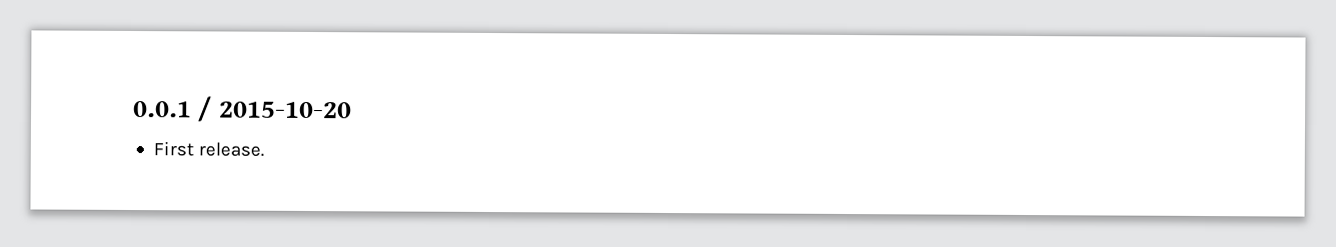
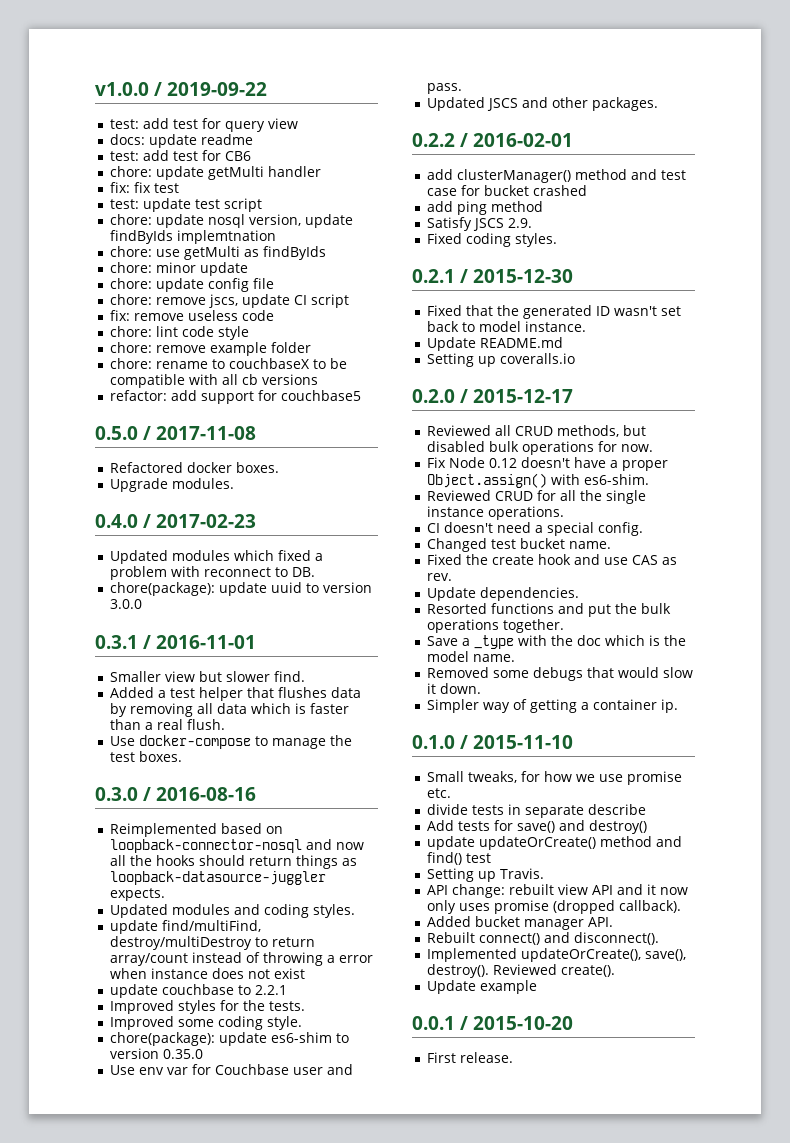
+ v1.0.0 / 2019-09-22
+ test: add test for query view
+ docs: update readme
+ test: add test for CB6
+ chore: update getMulti handler
+ fix: fix test
+ test: update test script
+ chore: update nosql version, update findByIds implemtnation
+ chore: use getMulti as findByIds
+ chore: minor update
+ chore: update config file
+ chore: remove jscs, update CI script
+ fix: remove useless code
+ chore: lint code style
+ chore: remove example folder
+ chore: rename to couchbaseX to be compatible with all cb versions
+ refactor: add support for couchbase5
+ 0.5.0 / 2017-11-08
+ Refactored docker boxes.
+ Upgrade modules.
+ 0.4.0 / 2017-02-23
+ Updated modules which fixed a problem with reconnect to DB.
+ chore(package): update uuid to version 3.0.0
+ 0.3.1 / 2016-11-01
+ Smaller view but slower find.
+ Added a test helper that flushes data by removing all data which is faster than a real flush.
+ Use docker-compose to manage the test boxes.
+ 0.3.0 / 2016-08-16
+ Reimplemented based on loopback-connector-nosql and now all the hooks should return things as loopback-datasource-juggler expects.
+ Updated modules and coding styles.
+ update find/multiFind, destroy/multiDestroy to return array/count instead of throwing a error when instance does not exist
+ update couchbase to 2.2.1
+ Improved styles for the tests.
+ Improved some coding style.
+ chore(package): update es6-shim to version 0.35.0
+ Use env var for Couchbase user and pass.
+ Updated JSCS and other packages.
+ 0.2.2 / 2016-02-01
+ add clusterManager() method and test case for bucket crashed
+ add ping method
+ Satisfy JSCS 2.9.
+ Fixed coding styles.
+ 0.2.1 / 2015-12-30
+ Fixed that the generated ID wasn't set back to model instance.
+ Update README.md
+ Setting up coveralls.io
+ 0.2.0 / 2015-12-17
+ Reviewed all CRUD methods, but disabled bulk operations for now.
+ Fix Node 0.12 doesn't have a proper Object.assign() with es6-shim.
+ Reviewed CRUD for all the single instance operations.
+ CI doesn't need a special config.
+ Changed test bucket name.
+ Fixed the create hook and use CAS as rev.
+ Update dependencies.
+ Resorted functions and put the bulk operations together.
+ Save a _type with the doc which is the model name.
+ Removed some debugs that would slow it down.
+ Simpler way of getting a container ip.
+ 0.1.0 / 2015-11-10
+ Small tweaks, for how we use promise etc.
+ divide tests in separate describe
+ Add tests for save() and destroy()
+ update updateOrCreate() method and find() test
+ Setting up Travis.
+ API change: rebuilt view API and it now only uses promise (dropped callback).
+ Added bucket manager API.
+ Rebuilt connect() and disconnect().
+ Implemented updateOrCreate(), save(), destroy(). Reviewed create().
+ Update example

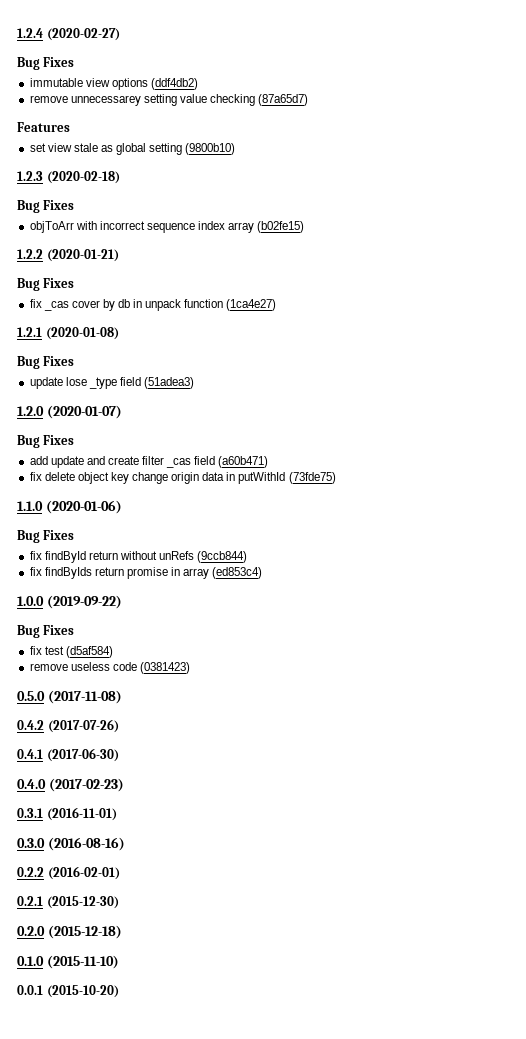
- v1.0.0 / 2019-09-22
- test: add test for query view
- docs: update readme
- test: add test for CB6
- chore: update getMulti handler
- fix: fix test
- test: update test script
- chore: update nosql version, update findByIds implemtnation
- chore: use getMulti as findByIds
- chore: minor update
- chore: update config file
- chore: remove jscs, update CI script
- fix: remove useless code
- chore: lint code style
- chore: remove example folder
- chore: rename to couchbaseX to be compatible with all cb versions
- refactor: add support for couchbase5
- 0.5.0 / 2017-11-08
- Refactored docker boxes.
- Upgrade modules.
- 0.4.0 / 2017-02-23
- Updated modules which fixed a problem with reconnect to DB.
- chore(package): update uuid to version 3.0.0
- 0.3.1 / 2016-11-01
- Smaller view but slower find.
- Added a test helper that flushes data by removing all data which is faster than a real flush.
- Use docker-compose to manage the test boxes.
- 0.3.0 / 2016-08-16
- Reimplemented based on loopback-connector-nosql and now all the hooks should return things as loopback-datasource-juggler expects.
- Updated modules and coding styles.
- update find/multiFind, destroy/multiDestroy to return array/count instead of throwing a error when instance does not exist
- update couchbase to 2.2.1
- Improved styles for the tests.
- Improved some coding style.
- chore(package): update es6-shim to version 0.35.0
- Use env var for Couchbase user and pass.
- Updated JSCS and other packages.
- 0.2.2 / 2016-02-01
- add clusterManager() method and test case for bucket crashed
- add ping method
- Satisfy JSCS 2.9.
- Fixed coding styles.
- 0.2.1 / 2015-12-30
- Fixed that the generated ID wasn't set back to model instance.
- Update README.md
- Setting up coveralls.io
- 0.2.0 / 2015-12-17
- Reviewed all CRUD methods, but disabled bulk operations for now.
- Fix Node 0.12 doesn't have a proper Object.assign() with es6-shim.
- Reviewed CRUD for all the single instance operations.
- CI doesn't need a special config.
- Changed test bucket name.
- Fixed the create hook and use CAS as rev.
- Update dependencies.
- Resorted functions and put the bulk operations together.
- Save a _type with the doc which is the model name.
- Removed some debugs that would slow it down.
- Simpler way of getting a container ip.
- 0.1.0 / 2015-11-10
- Small tweaks, for how we use promise etc.
- divide tests in separate describe
- Add tests for save() and destroy()
- update updateOrCreate() method and find() test
- Setting up Travis.
- API change: rebuilt view API and it now only uses promise (dropped callback).
- Added bucket manager API.
- Rebuilt connect() and disconnect().
- Implemented updateOrCreate(), save(), destroy(). Reviewed create().
- Update example
- 0.0.1 / 2015-10-20
- First release.
+ 1.2.4 (2020-02-27)
+ Bug Fixes
+ immutable view options (ddf4db2)
+ remove unnecessarey setting value checking (87a65d7)
+ Features
+ set view stale as global setting (9800b10)
+ 1.2.3 (2020-02-18)
+ Bug Fixes
+ objToArr with incorrect sequence index array (b02fe15)
+ 1.2.2 (2020-01-21)
+ Bug Fixes
+ fix _cas cover by db in unpack function (1ca4e27)
+ 1.2.1 (2020-01-08)
+ Bug Fixes
+ update lose _type field (51adea3)
+ 1.2.0 (2020-01-07)
+ Bug Fixes
+ add update and create filter _cas field (a60b471)
+ fix delete object key change origin data in putWithId (73fde75)
+ 1.1.0 (2020-01-06)
+ Bug Fixes
+ fix findById return without unRefs (9ccb844)
+ fix findByIds return promise in array (ed853c4)
+ 1.0.0 (2019-09-22)
+ Bug Fixes
+ fix test (d5af584)
+ remove useless code (0381423)
+ 0.5.0 (2017-11-08)
+ 0.4.2 (2017-07-26)
+ 0.4.1 (2017-06-30)
+ 0.4.0 (2017-02-23)
+ 0.3.1 (2016-11-01)
+ 0.3.0 (2016-08-16)
+ 0.2.2 (2016-02-01)
+ 0.2.1 (2015-12-30)
+ 0.2.0 (2015-12-18)
+ 0.1.0 (2015-11-10)
+ 0.0.1 (2015-10-20)

